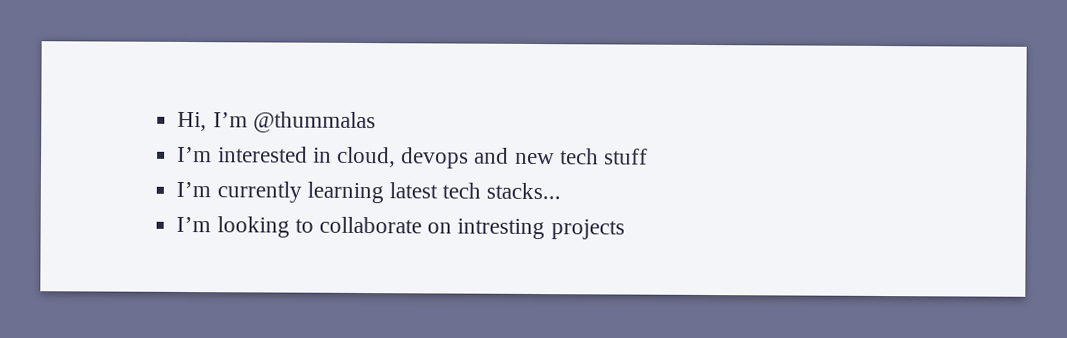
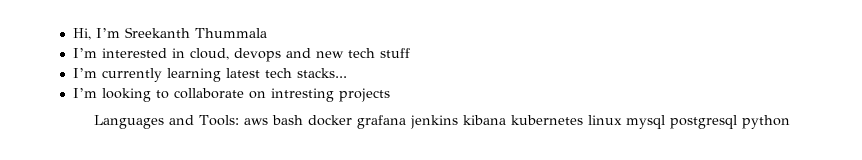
- Hi, I’m @thummalas
+ Hi, I’m Sreekanth Thummala
+ Languages and Tools: aws bash docker grafana jenkins kibana kubernetes linux mysql postgresql python

